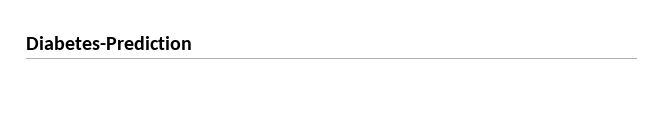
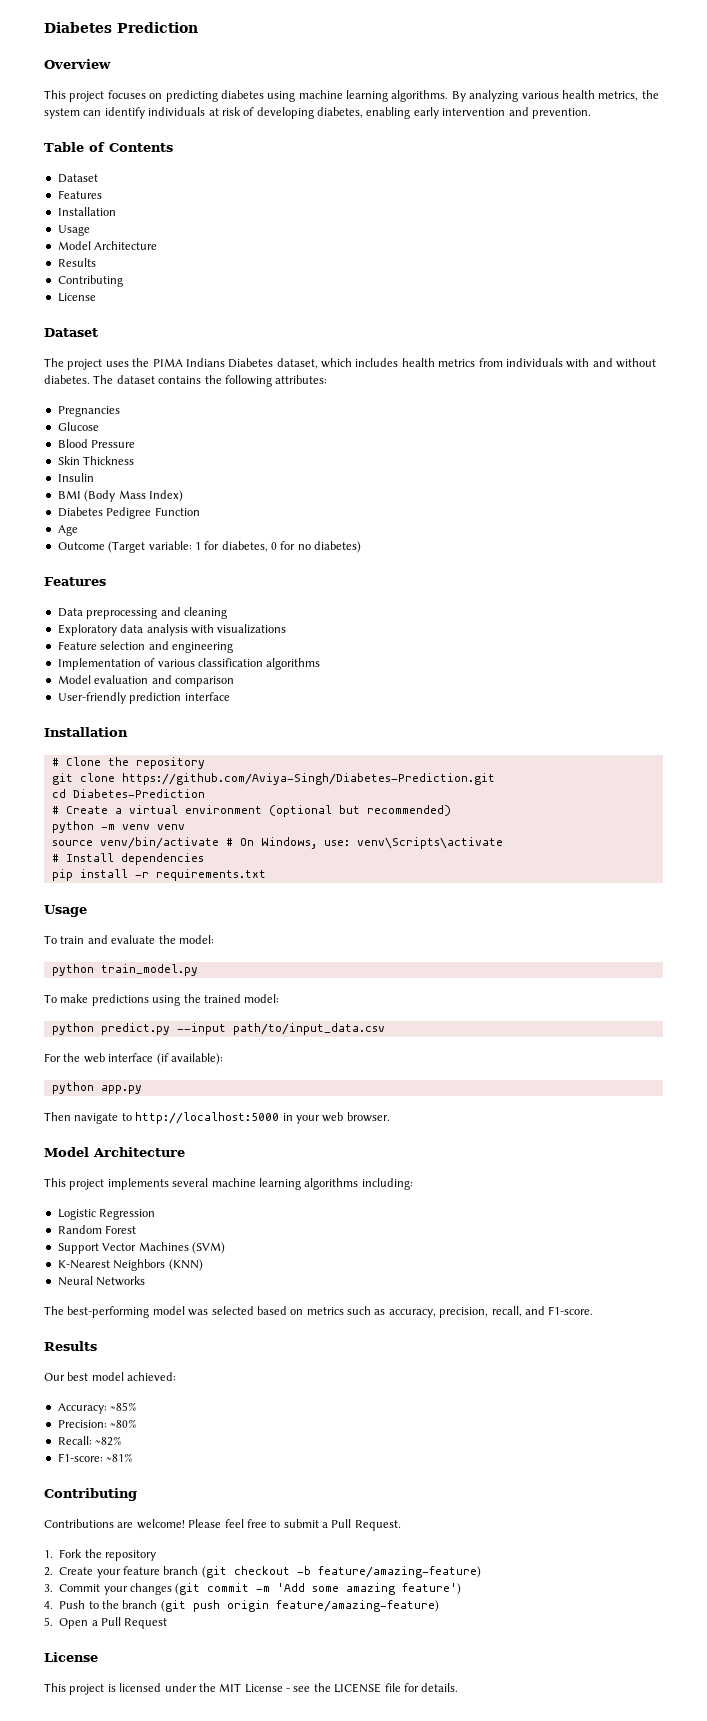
- Diabetes-Prediction
+ Diabetes Prediction
+ Overview
+ This project focuses on predicting diabetes using machine learning algorithms. By analyzing various health metrics, the system can identify individuals at risk of developing diabetes, enabling early intervention and prevention.
+ Table of Contents
+ Dataset
+ Features
+ Installation
+ Usage
+ Model Architecture
+ Results
+ Contributing
+ License
+ Dataset
+ The project uses the PIMA Indians Diabetes dataset, which includes health metrics from individuals with and without diabetes. The dataset contains the following attributes:
+ Pregnancies
+ Glucose
+ Blood Pressure
+ Skin Thickness
+ Insulin
+ BMI (Body Mass Index)
+ Diabetes Pedigree Function
+ Age
+ Outcome (Target variable: 1 for diabetes, 0 for no diabetes)
+ Features
+ Data preprocessing and cleaning
+ Exploratory data analysis with visualizations
+ Feature selection and engineering
+ Implementation of various classification algorithms
+ Model evaluation and comparison
+ User-friendly prediction interface
+ Installation
+ # Clone the repository
+ git clone https://github.com/Aviya-Singh/Diabetes-Prediction.git
+ cd Diabetes-Prediction
+ # Create a virtual environment (optional but recommended)
+ python -m venv venv
+ source venv/bin/activate # On Windows, use: venv\Scripts\activate
+ # Install dependencies
+ pip install -r requirements.txt
+ Usage
+ To train and evaluate the model:
+ python train_model.py
+ To make predictions using the trained model:
+ python predict.py --input path/to/input_data.csv
+ For the web interface (if available):
+ python app.py
+ Then navigate to http://localhost:5000 in your web browser.
+ Model Architecture
+ This project implements several machine learning algorithms including:
+ Logistic Regression
+ Random Forest
+ Support Vector Machines (SVM)
+ K-Nearest Neighbors (KNN)
+ Neural Networks
+ The best-performing model was selected based on metrics such as accuracy, precision, recall, and F1-score.
+ Results
+ Our best model achieved:
+ Accuracy: ~85%
+ Precision: ~80%
+ Recall: ~82%
+ F1-score: ~81%
+ Contributing
+ Contributions are welcome! Please feel free to submit a Pull Request.
+ 1. Fork the repository
+ 2. Create your feature branch (git checkout -b feature/amazing-feature)
+ 3. Commit your changes (git commit -m 'Add some amazing feature')
+ 4. Push to the branch (git push origin feature/amazing-feature)
+ 5. Open a Pull Request
+ License
+ This project is licensed under the MIT License - see the LICENSE file for details.

